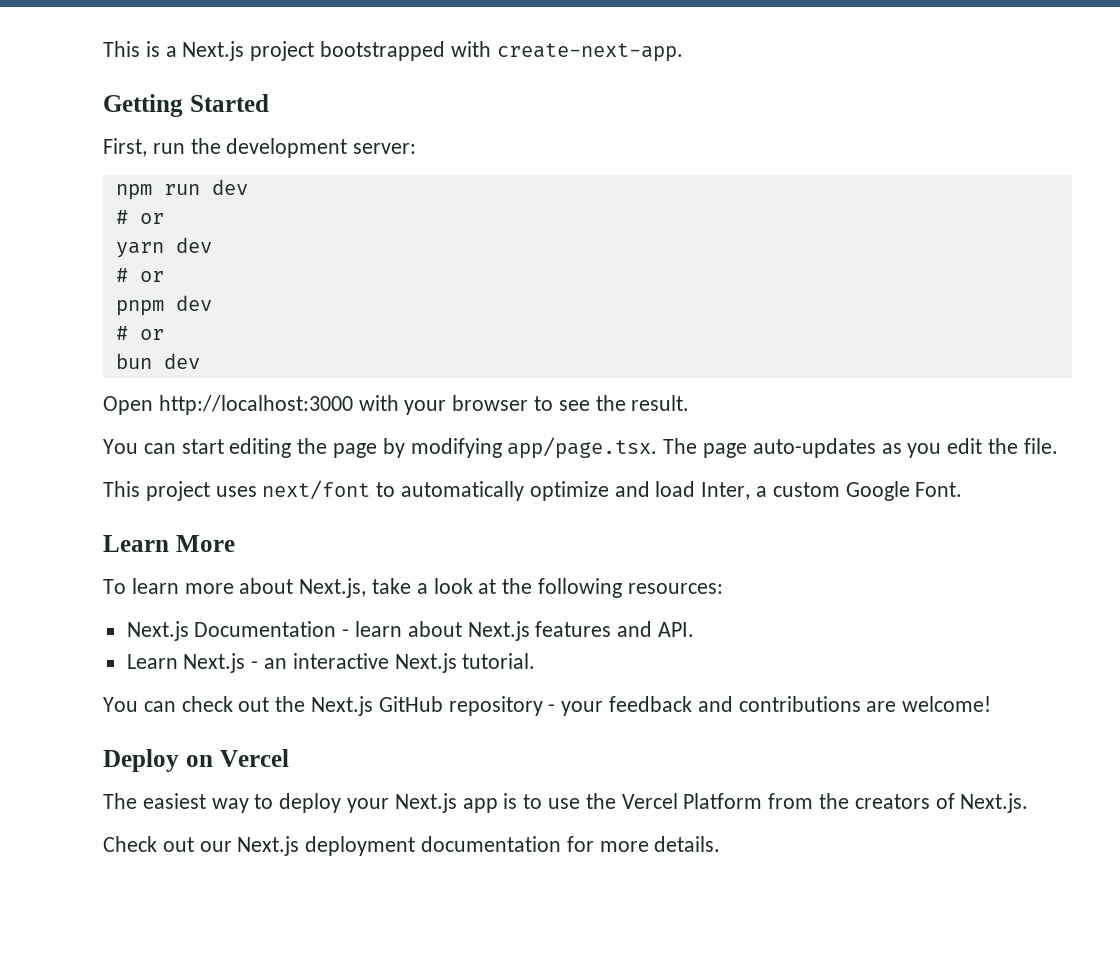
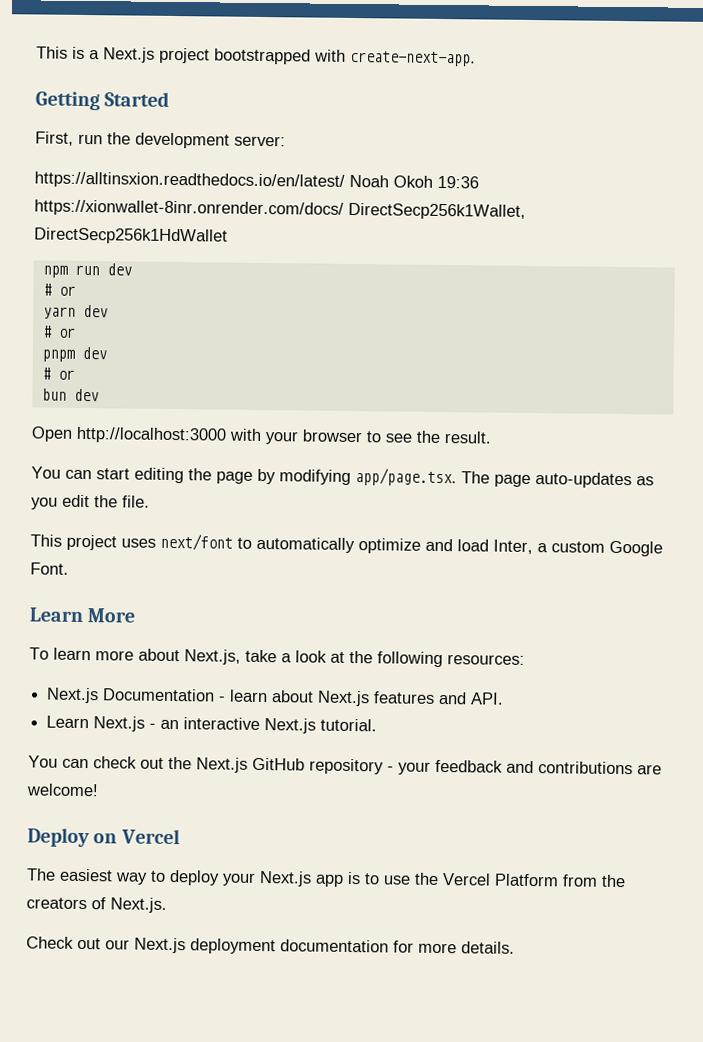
+ https://alltinsxion.readthedocs.io/en/latest/ Noah Okoh 19:36 https://xionwallet-8inr.onrender.com/docs/ DirectSecp256k1Wallet, DirectSecp256k1HdWallet

